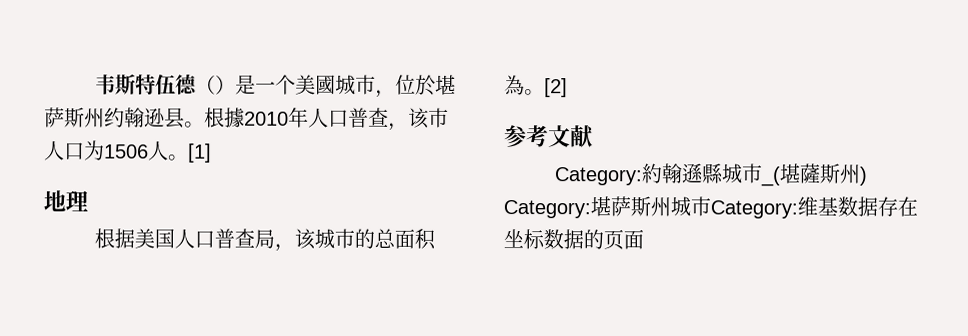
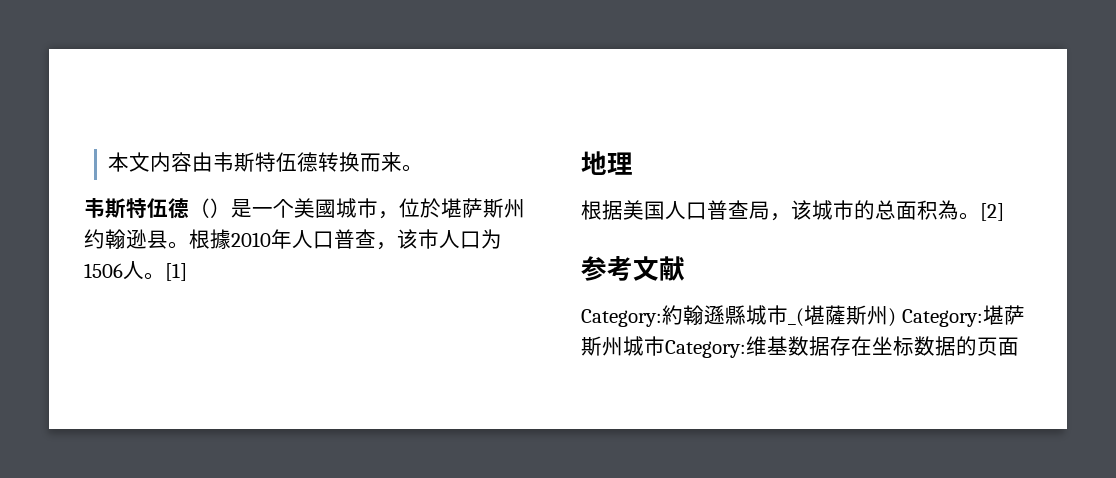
+ 本文内容由韦斯特伍德转换而来。

